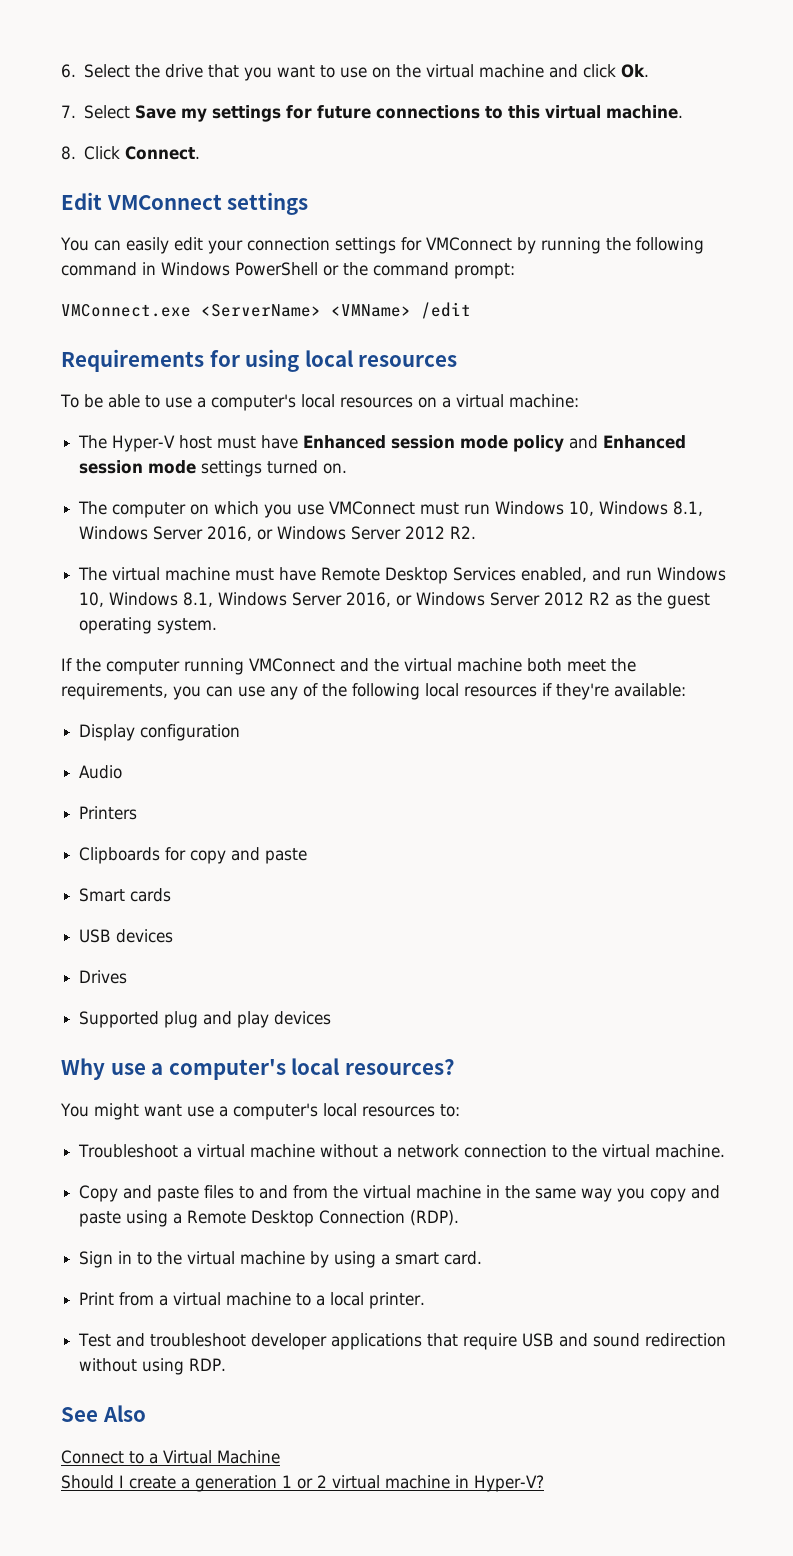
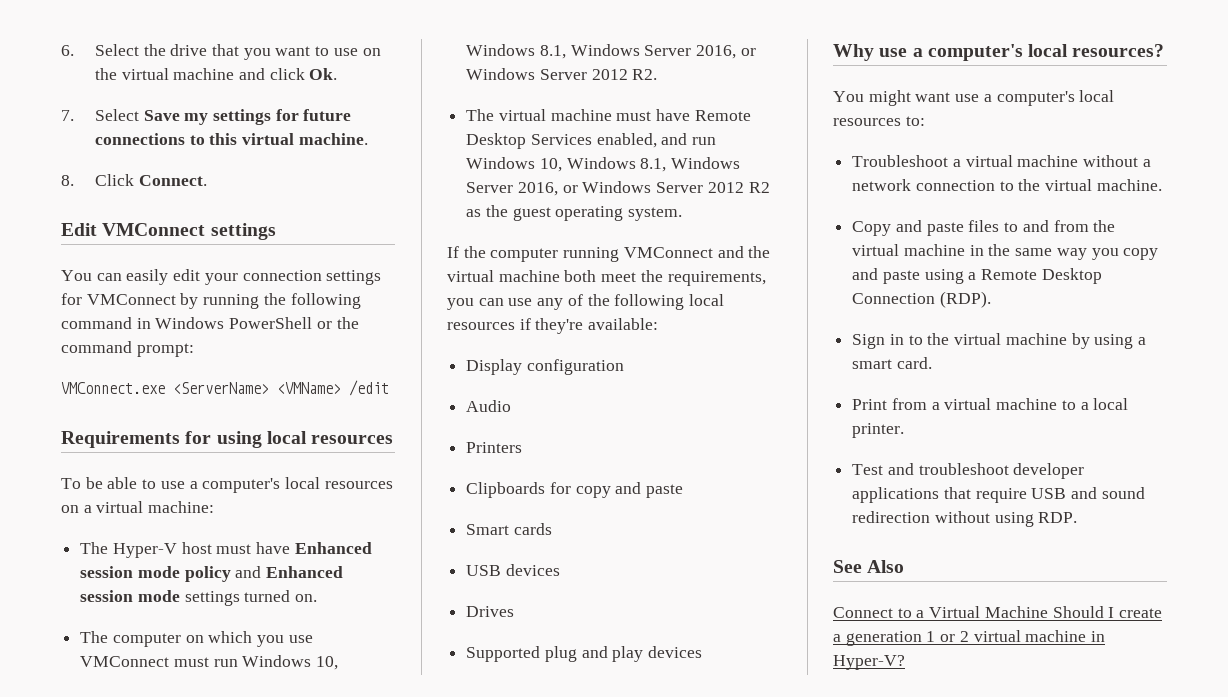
- Connect to a Virtual Machine
- Should I create a generation 1 or 2 virtual machine in Hyper-V?
+ Connect to a Virtual Machine Should I create a generation 1 or 2 virtual machine in Hyper-V?

